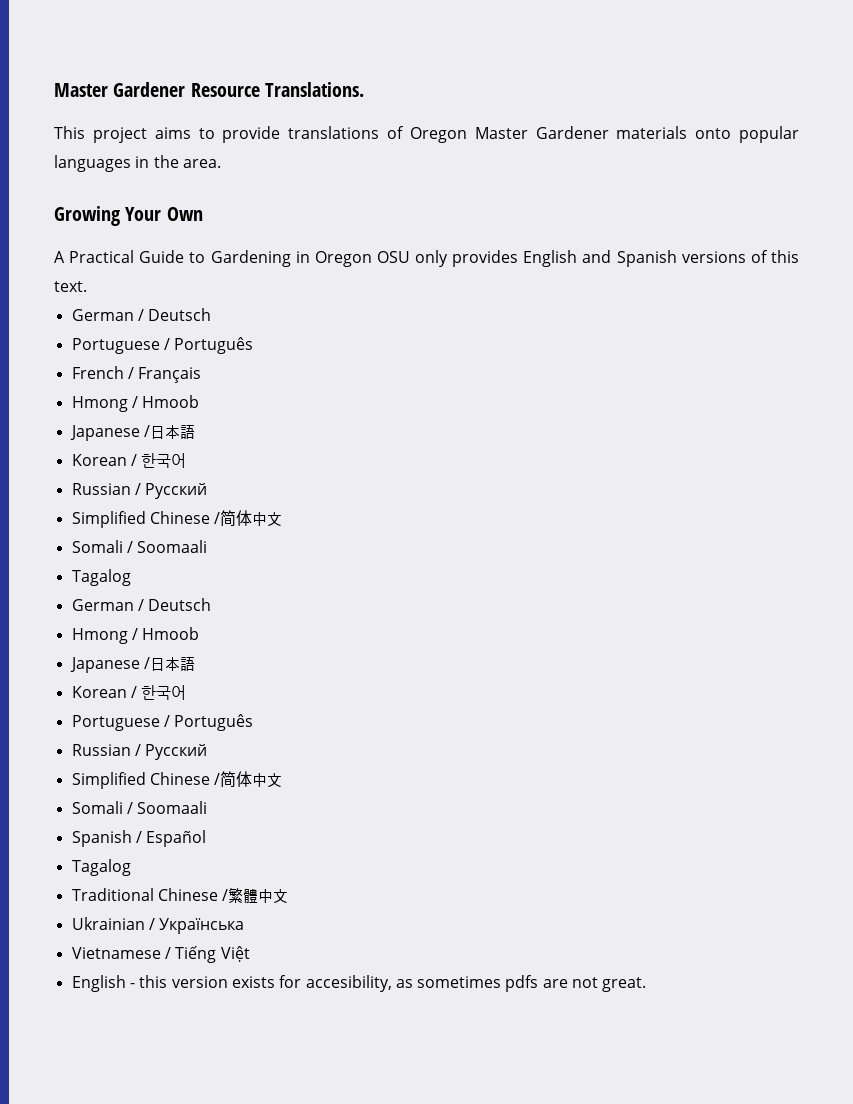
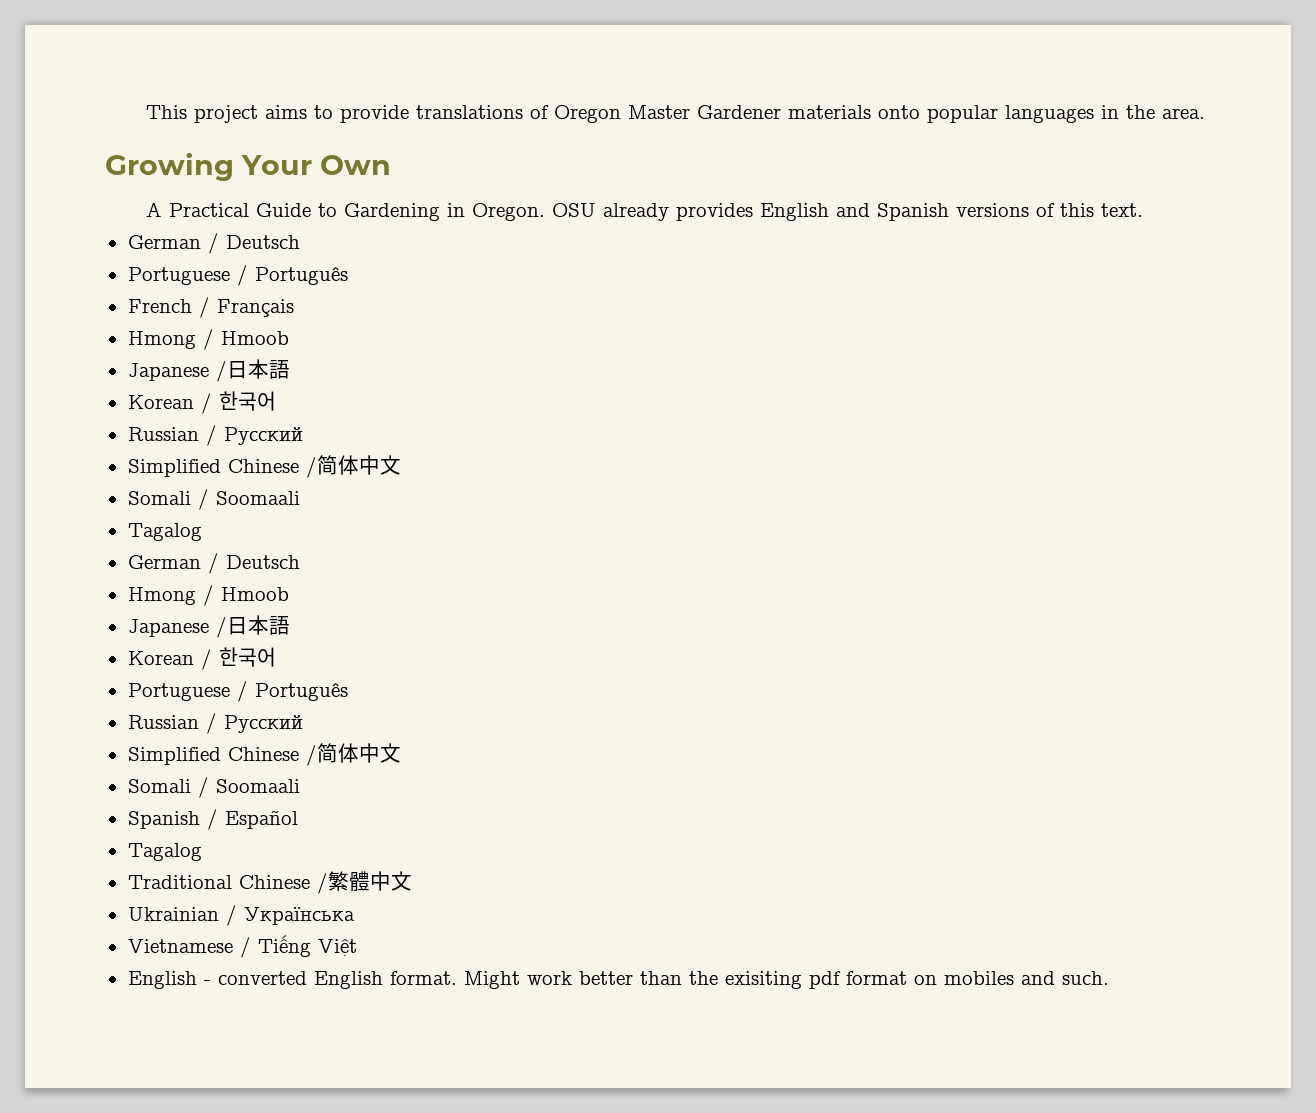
- Master Gardener Resource Translations.
- A Practical Guide to Gardening in Oregon OSU only provides English and Spanish versions of this text.
+ A Practical Guide to Gardening in Oregon. OSU already provides English and Spanish versions of this text.
- English - this version exists for accesibility, as sometimes pdfs are not great.
+ English - converted English format. Might work better than the exisiting pdf format on mobiles and such.

